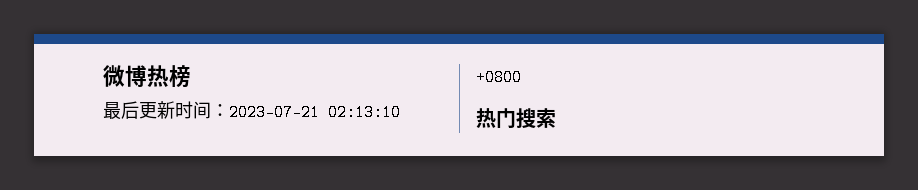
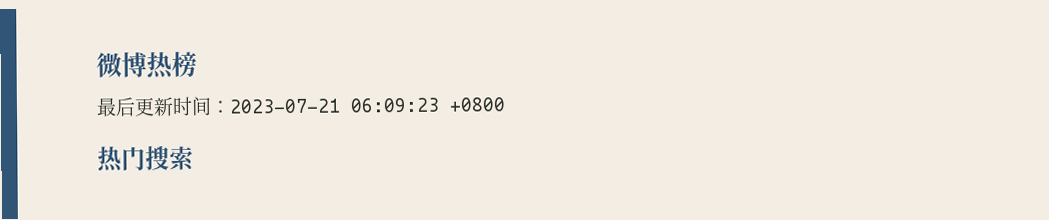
- 最后更新时间：2023-07-21 02:13:10 +0800
+ 最后更新时间：2023-07-21 06:09:23 +0800

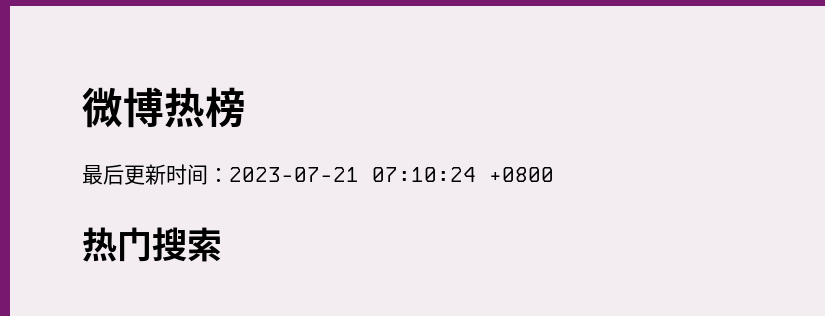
- 最后更新时间：2023-07-21 06:09:23 +0800
+ 最后更新时间：2023-07-21 07:10:24 +0800

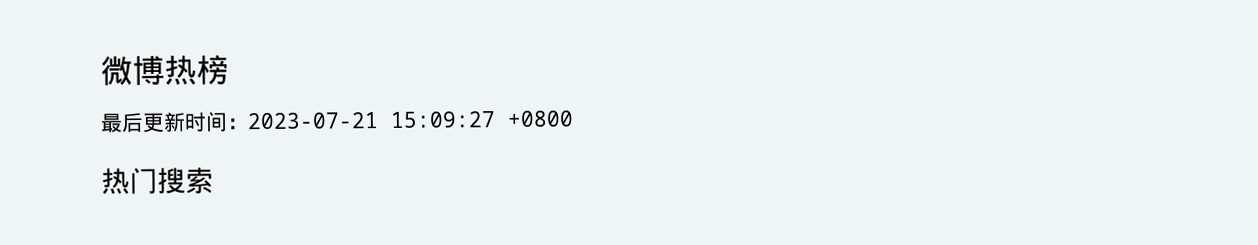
- 最后更新时间：2023-07-21 07:10:24 +0800
+ 最后更新时间：2023-07-21 15:09:27 +0800

